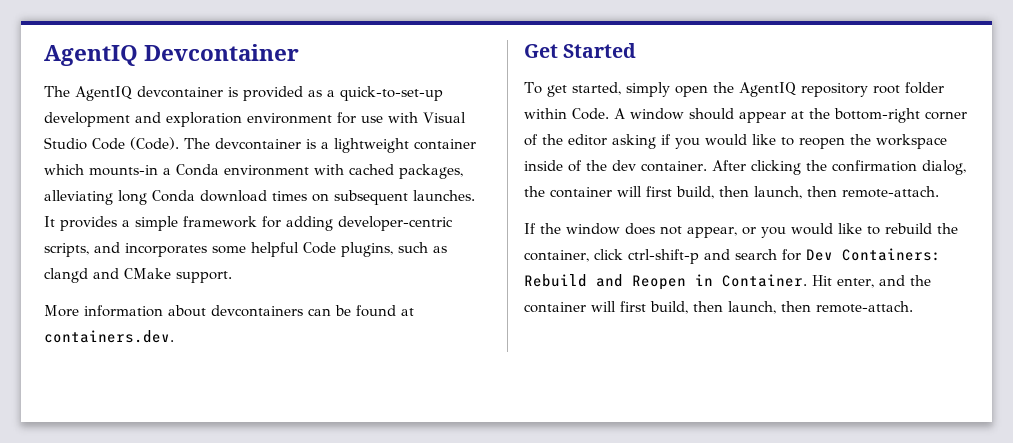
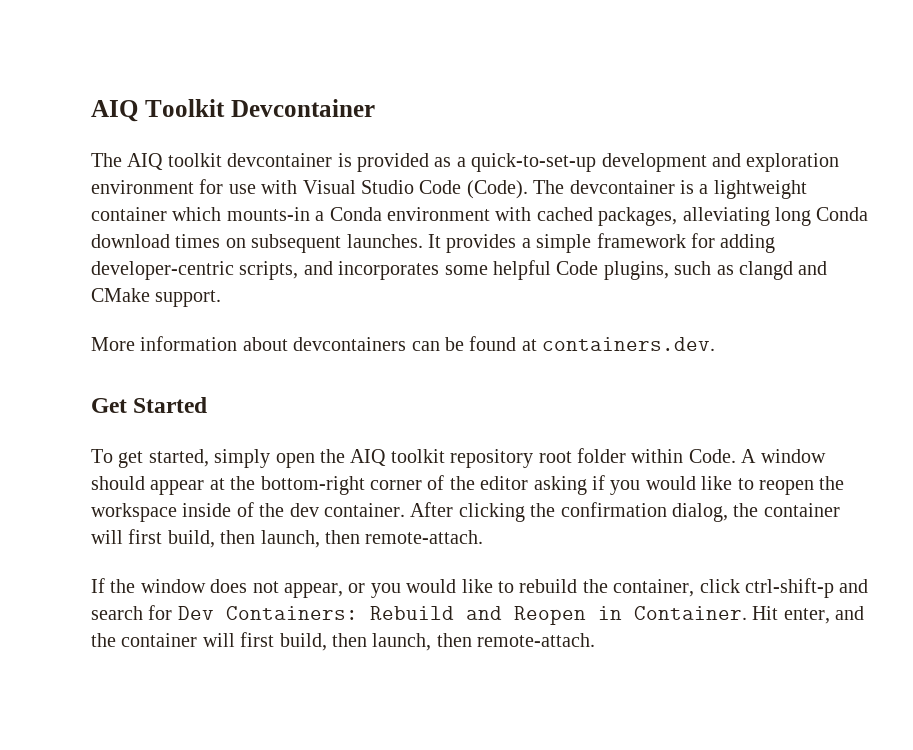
- AgentIQ Devcontainer
+ AIQ Toolkit Devcontainer
- The AgentIQ devcontainer is provided as a quick-to-set-up development and exploration environment for use with Visual Studio Code (Code).
+ The AIQ toolkit devcontainer is provided as a quick-to-set-up development and exploration environment for use with Visual Studio Code (Code).
- To get started, simply open the AgentIQ repository root folder within Code.
+ To get started, simply open the AIQ toolkit repository root folder within Code.

